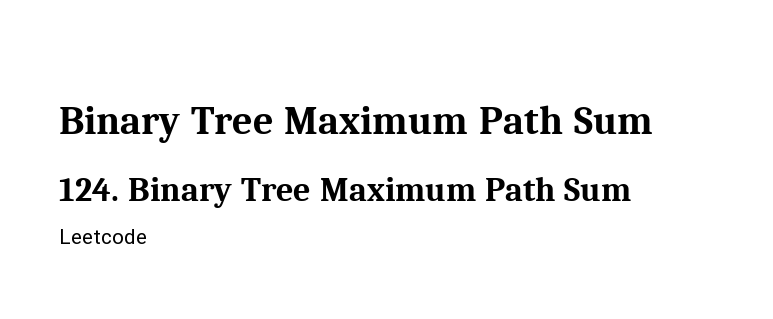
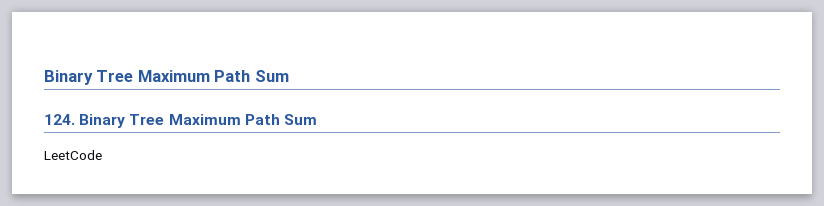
- Leetcode
+ LeetCode

